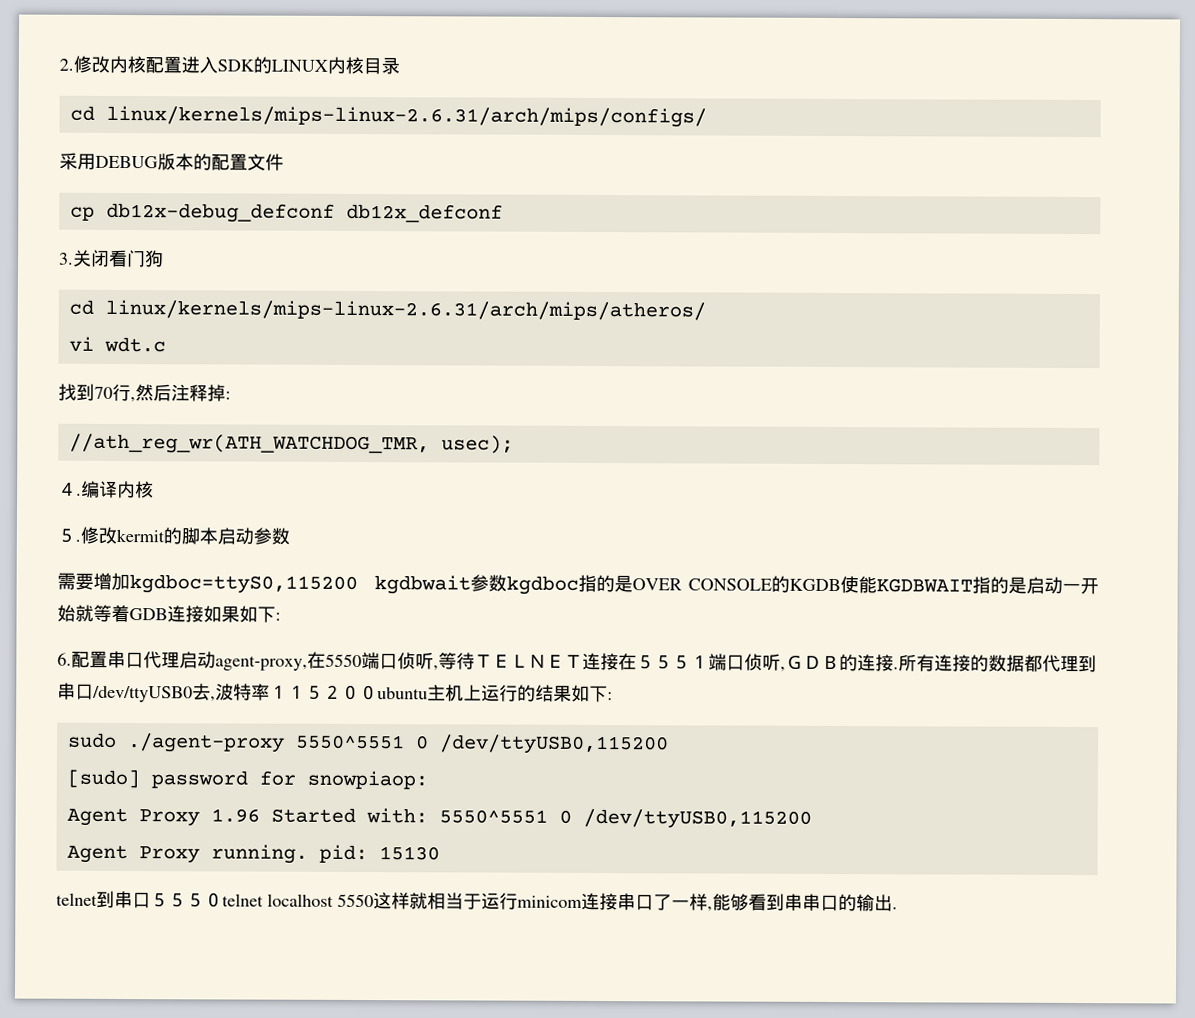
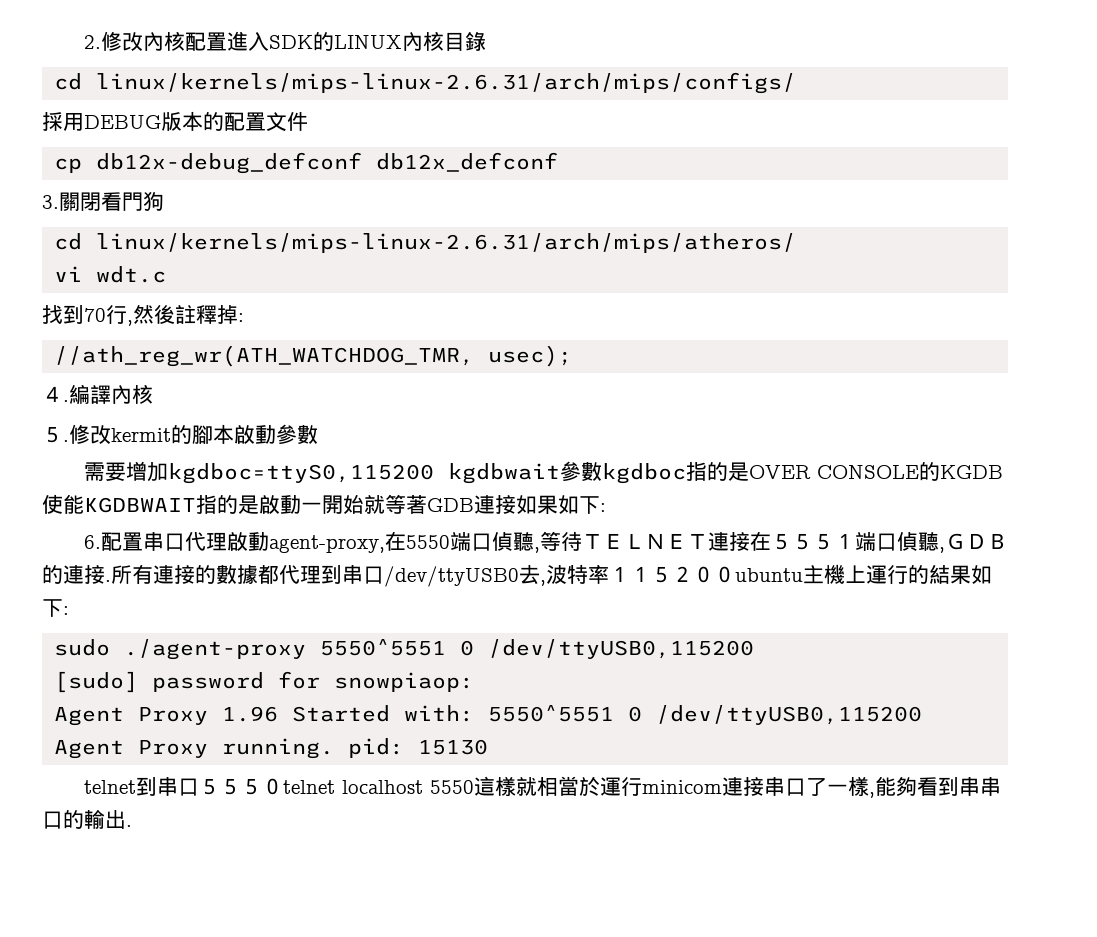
- 2.修改内核配置进入SDK的LINUX内核目录
+ 2.修改內核配置進入SDK的LINUX內核目錄
- 采用DEBUG版本的配置文件
+ 採用DEBUG版本的配置文件
- 3.关闭看门狗
+ 3.關閉看門狗
- 找到70行,然后注释掉:
+ 找到70行,然後註釋掉:
- 编译内核
+ 編譯內核
- 修改kermit的脚本启动参数
+ 修改kermit的腳本啟動參數
- 需要增加kgdboc=ttyS0,115200 kgdbwait参数kgdboc指的是OVER CONSOLE的KGDB使能KGDBWAIT指的是启动一开始就等着GDB连接如果如下:
+ 需要增加kgdboc=ttyS0,115200 kgdbwait參數kgdboc指的是OVER CONSOLE的KGDB使能KGDBWAIT指的是啟動一開始就等著GDB連接如果如下:
- 6.配置串口代理启动agent-proxy,在5550端口侦听,等待ＴＥＬＮＥＴ连接在５５５１端口侦听,ＧＤＢ的连接.
+ 6.配置串口代理啟動agent-proxy,在5550端口偵聽,等待ＴＥＬＮＥＴ連接在５５５１端口偵聽,ＧＤＢ的連接.
- 所有连接的数据都代理到串口/dev/ttyUSB0去,波特率１１５２００ubuntu主机上运行的结果如下:
+ 所有連接的數據都代理到串口/dev/ttyUSB0去,波特率１１５２００ubuntu主機上運行的結果如下:
- telnet到串口５５５０telnet localhost 5550这样就相当于运行minicom连接串口了一样,能够看到串串口的输出.
+ telnet到串口５５５０telnet localhost 5550這樣就相當於運行minicom連接串口了一樣,能夠看到串串口的輸出.

